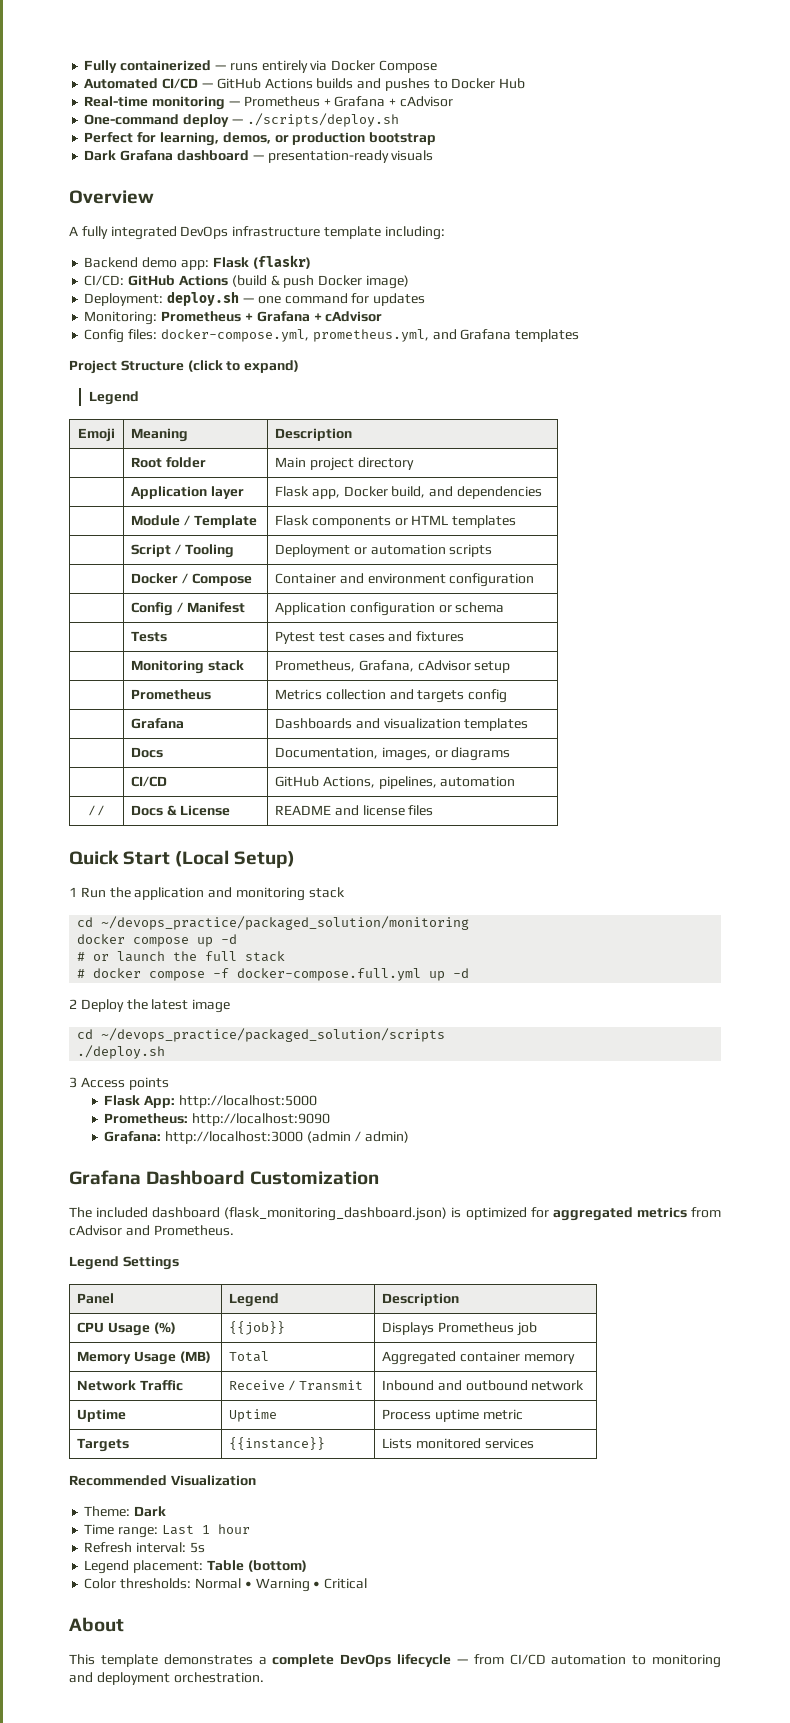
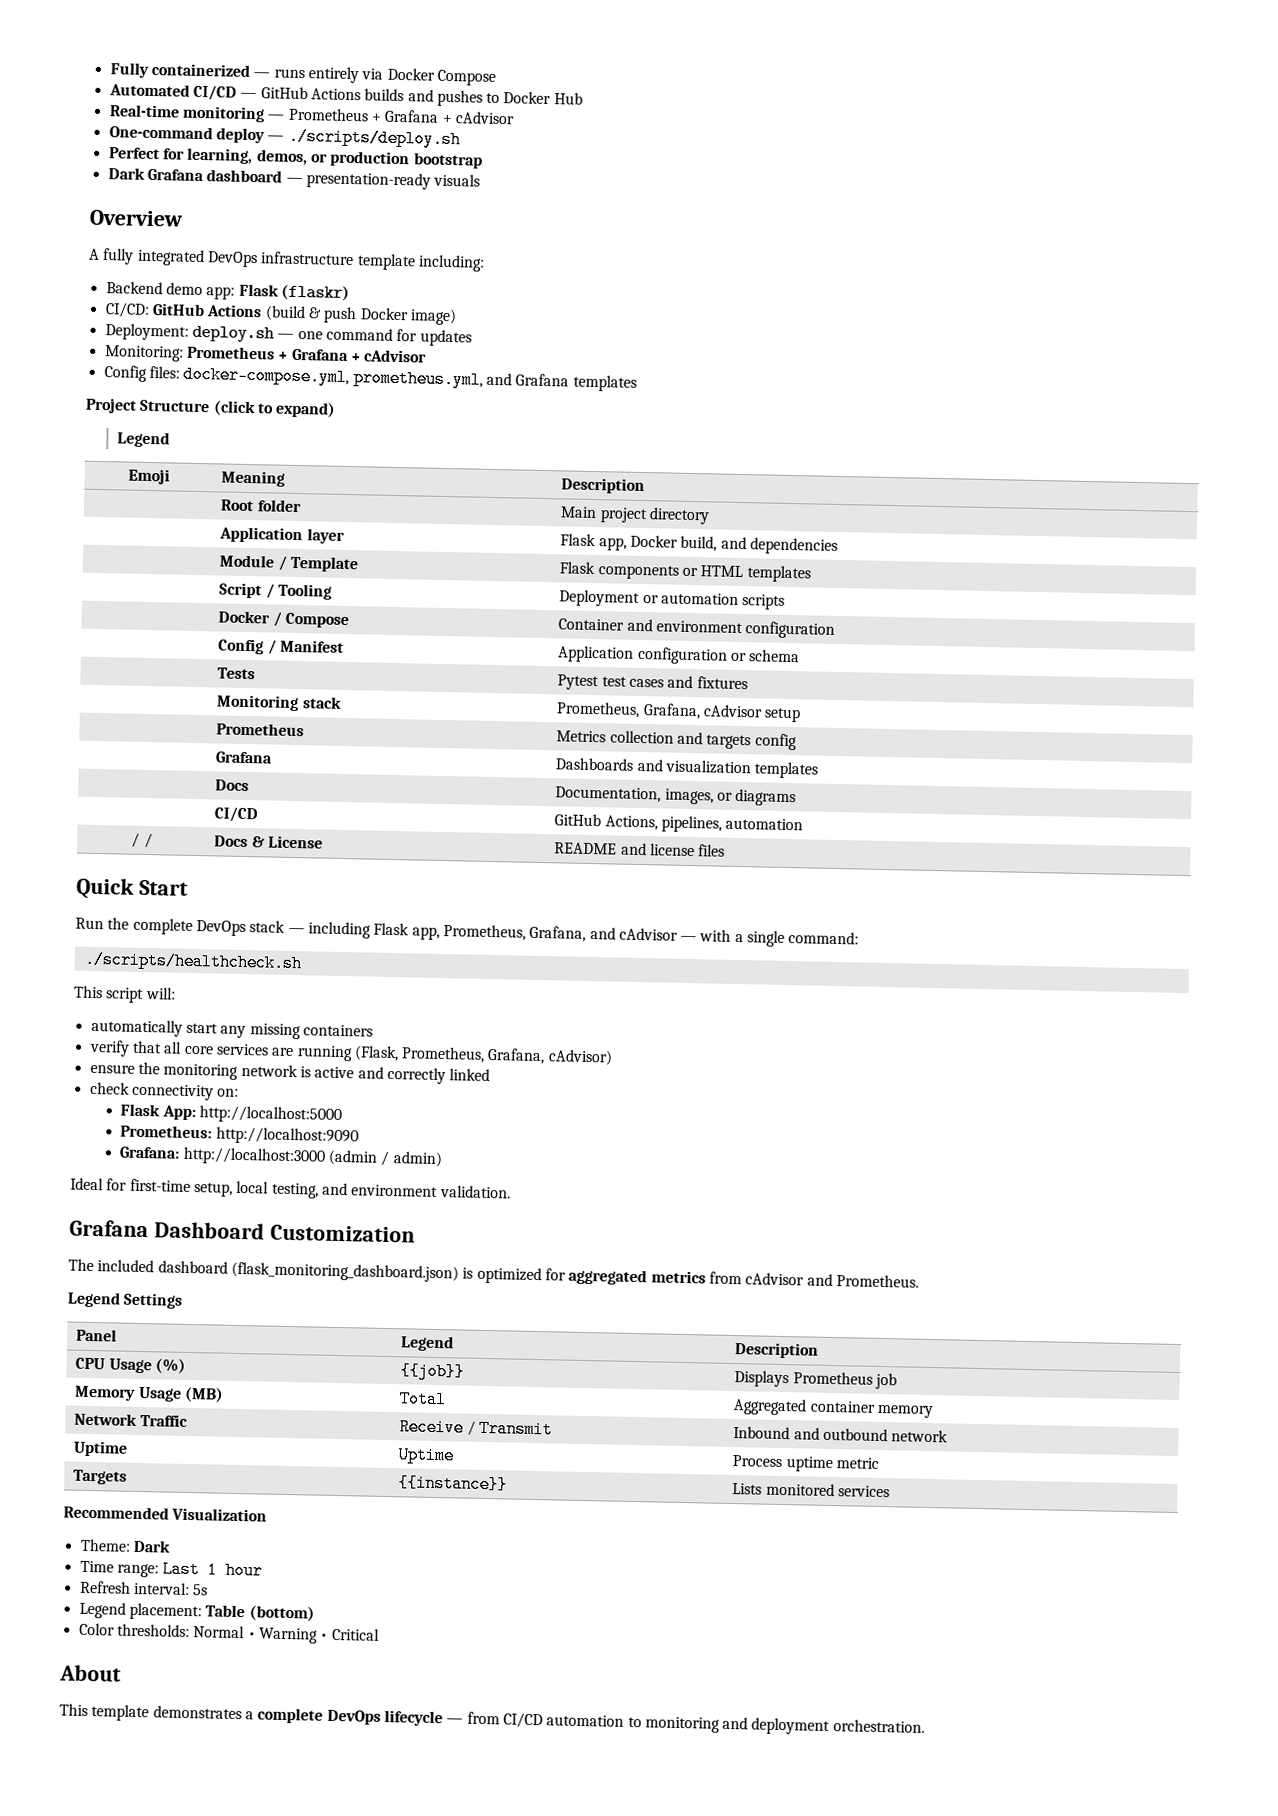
- Quick Start (Local Setup)
- 1 Run the application and monitoring stack
- cd ~/devops_practice/packaged_solution/monitoring
- docker compose up -d
- # or launch the full stack
- # docker compose -f docker-compose.full.yml up -d
- 2 Deploy the latest image
- cd ~/devops_practice/packaged_solution/scripts
- ./deploy.sh
- 3 Access points
+ Quick Start
+ Run the complete DevOps stack — including Flask app, Prometheus, Grafana, and cAdvisor — with a single command:
+ ./scripts/healthcheck.sh
+ This script will:
+ automatically start any missing containers
+ verify that all core services are running (Flask, Prometheus, Grafana, cAdvisor)
+ ensure the monitoring network is active and correctly linked
+ check connectivity on:
+ Ideal for first-time setup, local testing, and environment validation.

